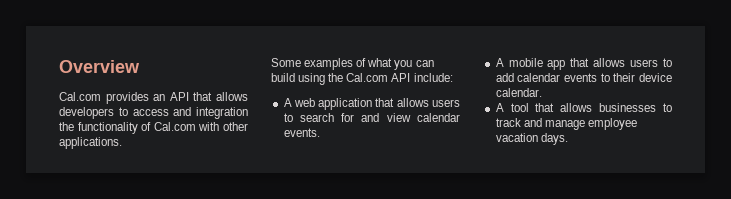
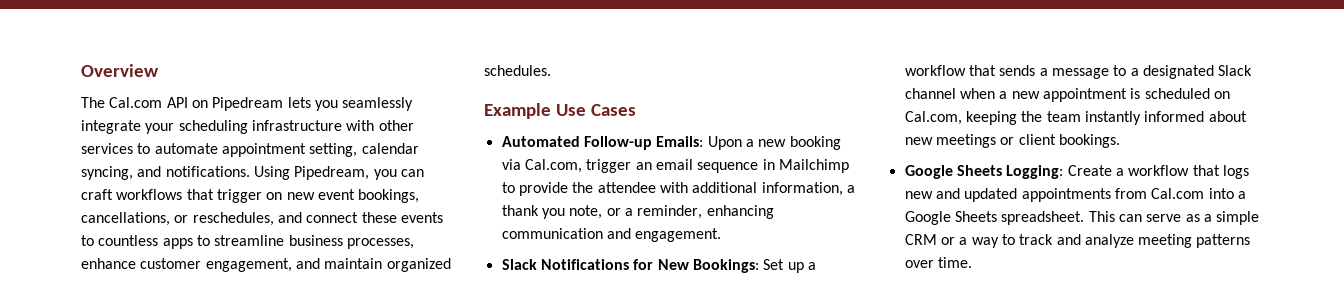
- Cal.com provides an API that allows developers to access and integration the functionality of Cal.com with other applications.
- Some examples of what you can build using the Cal.com API include:
- A web application that allows users to search for and view calendar events.
- A mobile app that allows users to add calendar events to their device calendar.
- A tool that allows businesses to track and manage employee vacation days.
+ The Cal.com API on Pipedream lets you seamlessly integrate your scheduling infrastructure with other services to automate appointment setting, calendar syncing, and notifications. Using Pipedream, you can craft workflows that trigger on new event bookings, cancellations, or reschedules, and connect these events to countless apps to streamline business processes, enhance customer engagement, and maintain organized schedules.
+ Example Use Cases
+ Automated Follow-up Emails: Upon a new booking via Cal.com, trigger an email sequence in Mailchimp to provide the attendee with additional information, a thank you note, or a reminder, enhancing communication and engagement.
+ Slack Notifications for New Bookings: Set up a workflow that sends a message to a designated Slack channel when a new appointment is scheduled on Cal.com, keeping the team instantly informed about new meetings or client bookings.
+ Google Sheets Logging: Create a workflow that logs new and updated appointments from Cal.com into a Google Sheets spreadsheet. This can serve as a simple CRM or a way to track and analyze meeting patterns over time.

